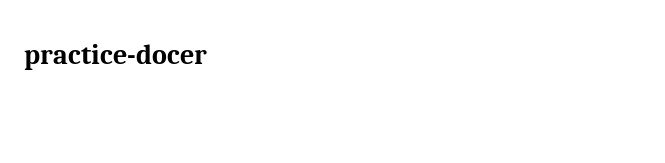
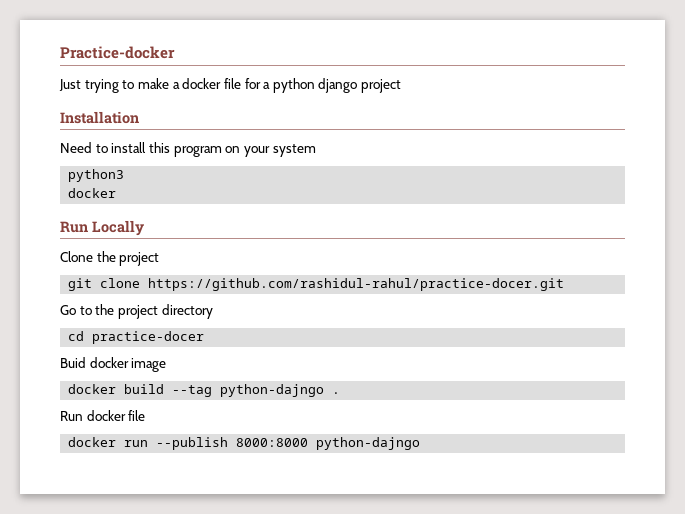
- practice-docer
+ Practice-docker
+ Just trying to make a docker file for a python django project
+ Installation
+ Need to install this program on your system
+ python3
+ docker
+ Run Locally
+ Clone the project
+ git clone https://github.com/rashidul-rahul/practice-docer.git
+ Go to the project directory
+ cd practice-docer
+ Buid docker image
+ docker build --tag python-dajngo .
+ Run docker file
+ docker run --publish 8000:8000 python-dajngo

